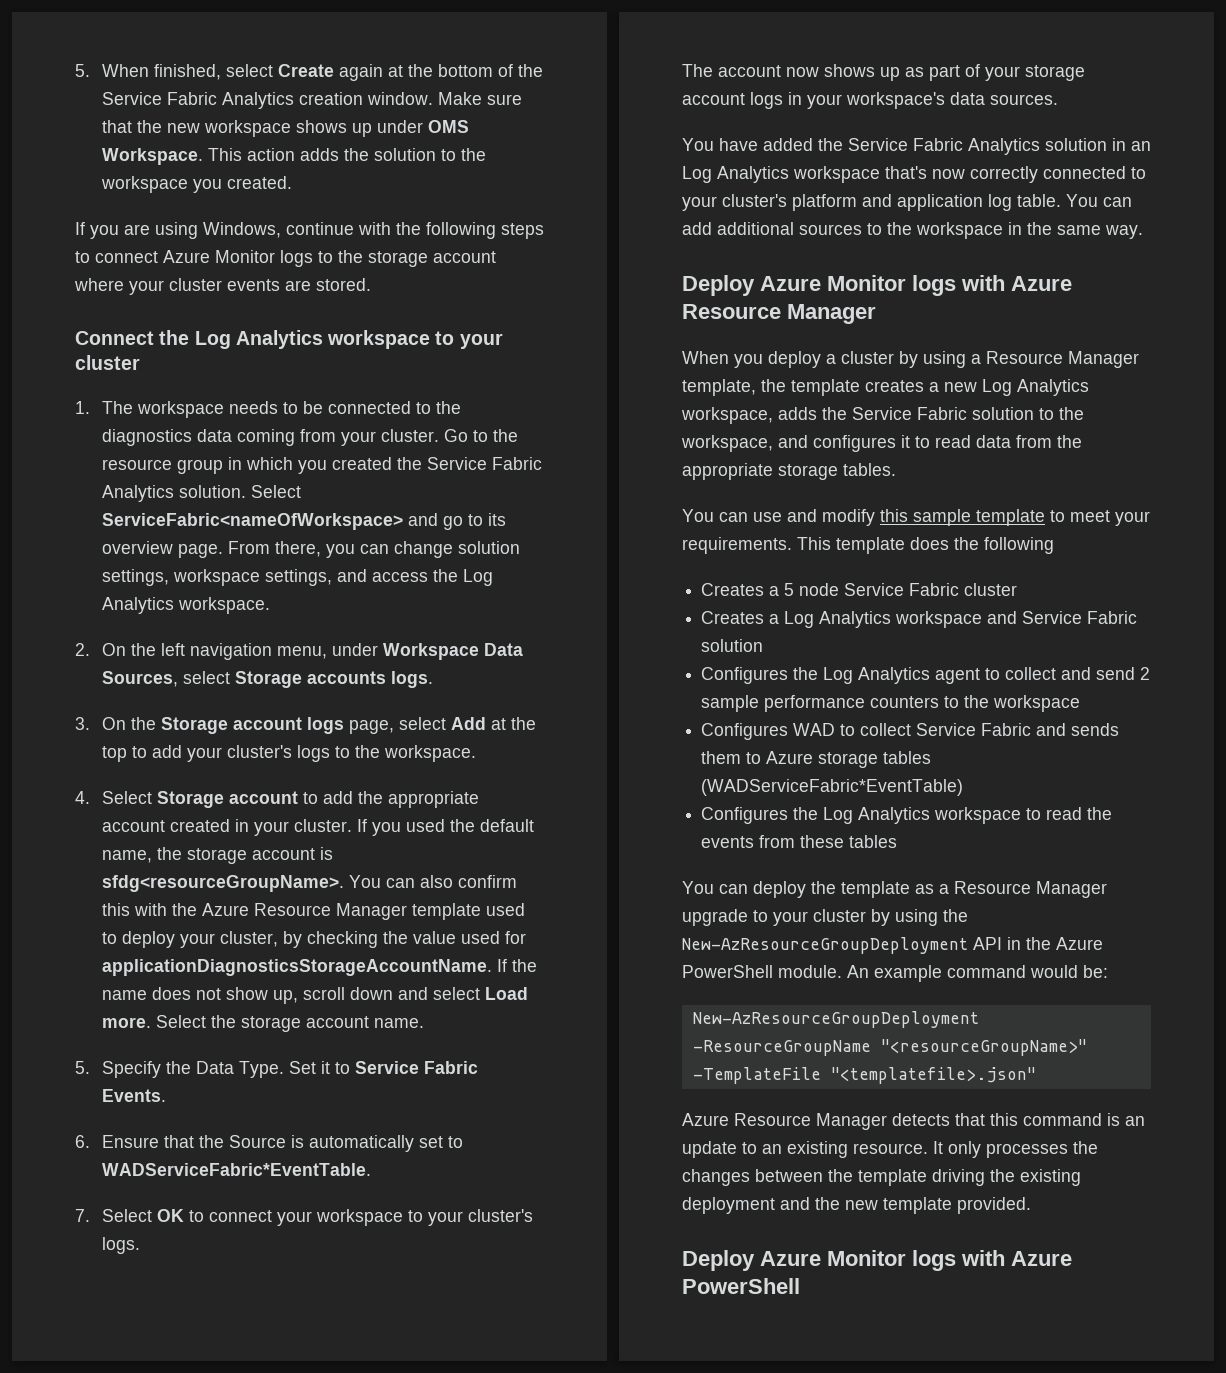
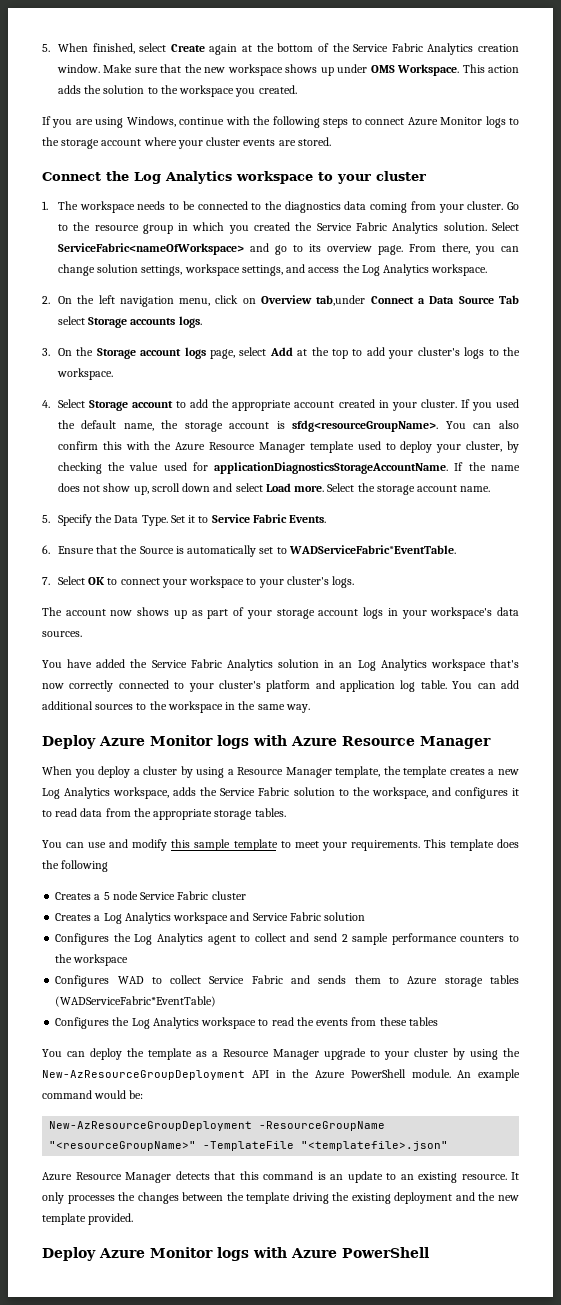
- 2. On the left navigation menu, under Workspace Data Sources, select Storage accounts logs.
+ 2. On the left navigation menu, click on Overview tab,under Connect a Data Source Tab select Storage accounts logs.

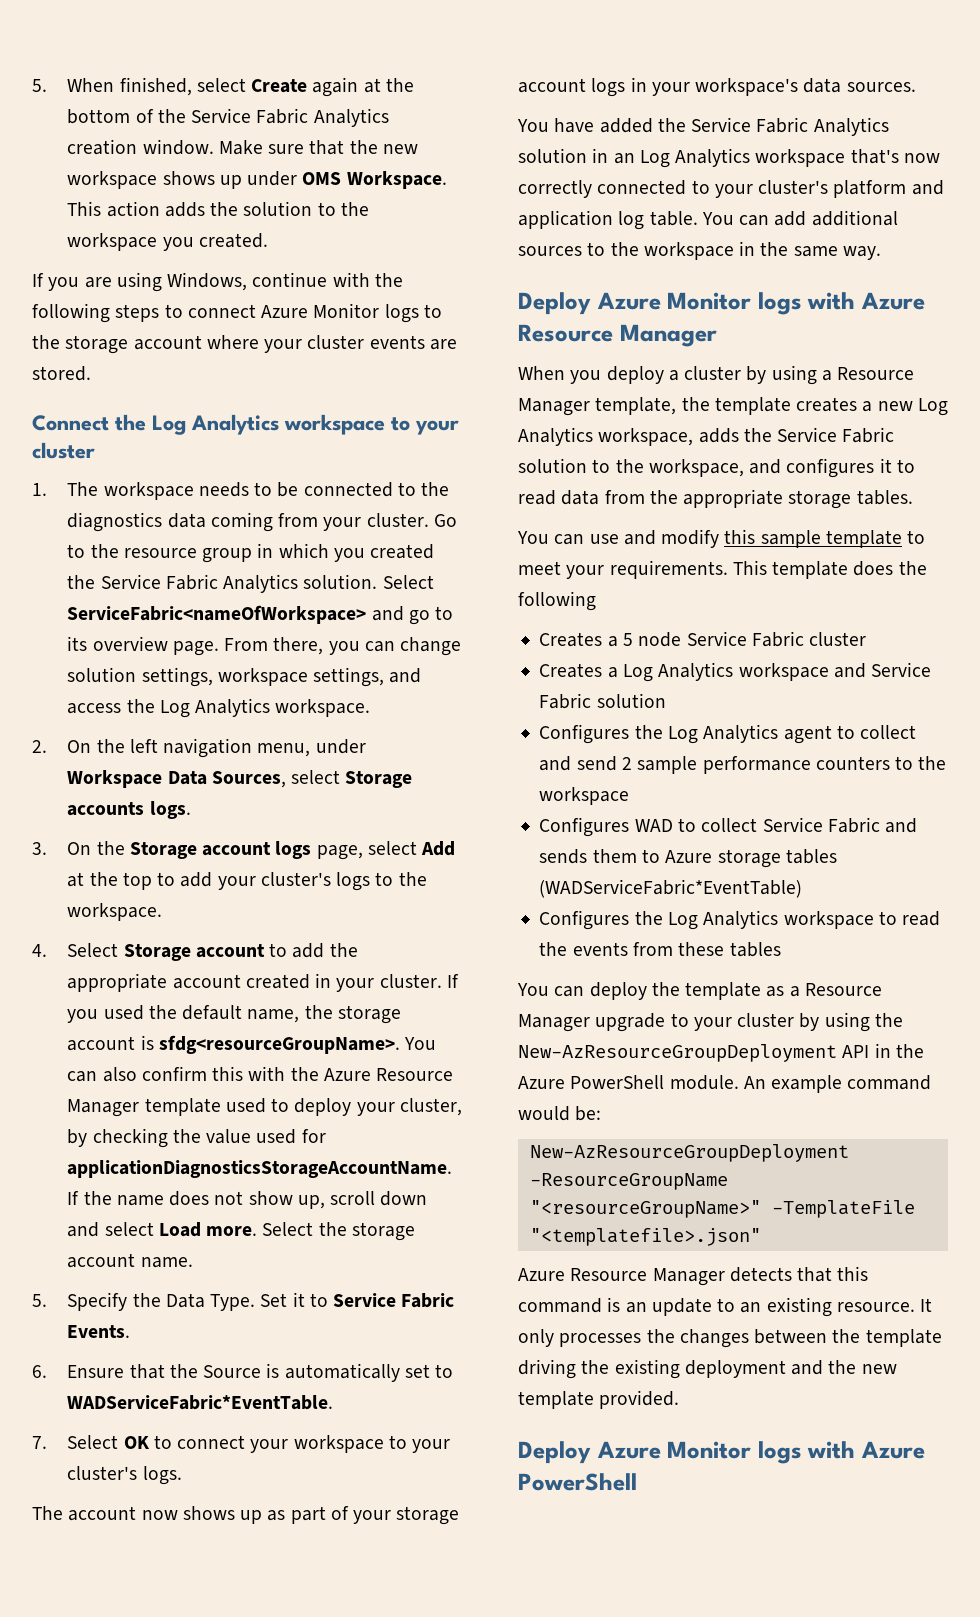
- 2. On the left navigation menu, click on Overview tab,under Connect a Data Source Tab select Storage accounts logs.
+ 2. On the left navigation menu, under Workspace Data Sources, select Storage accounts logs.

